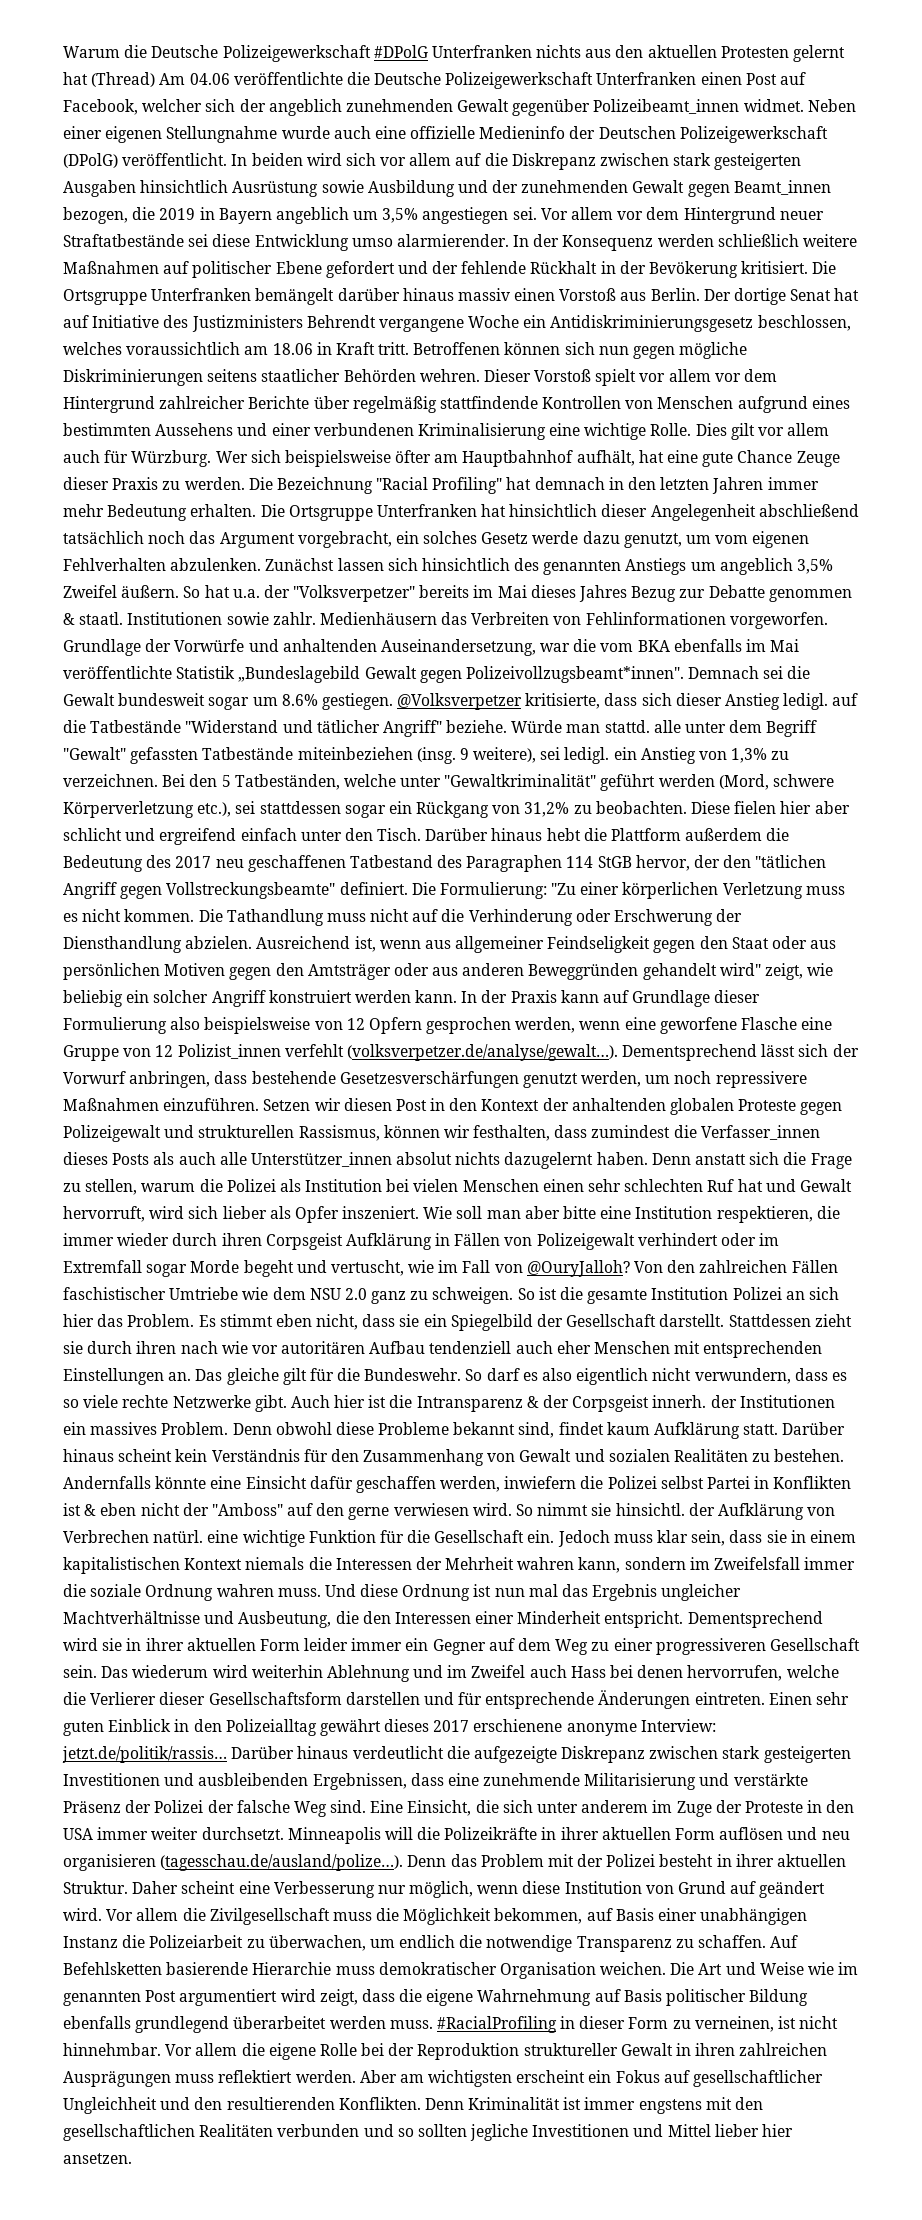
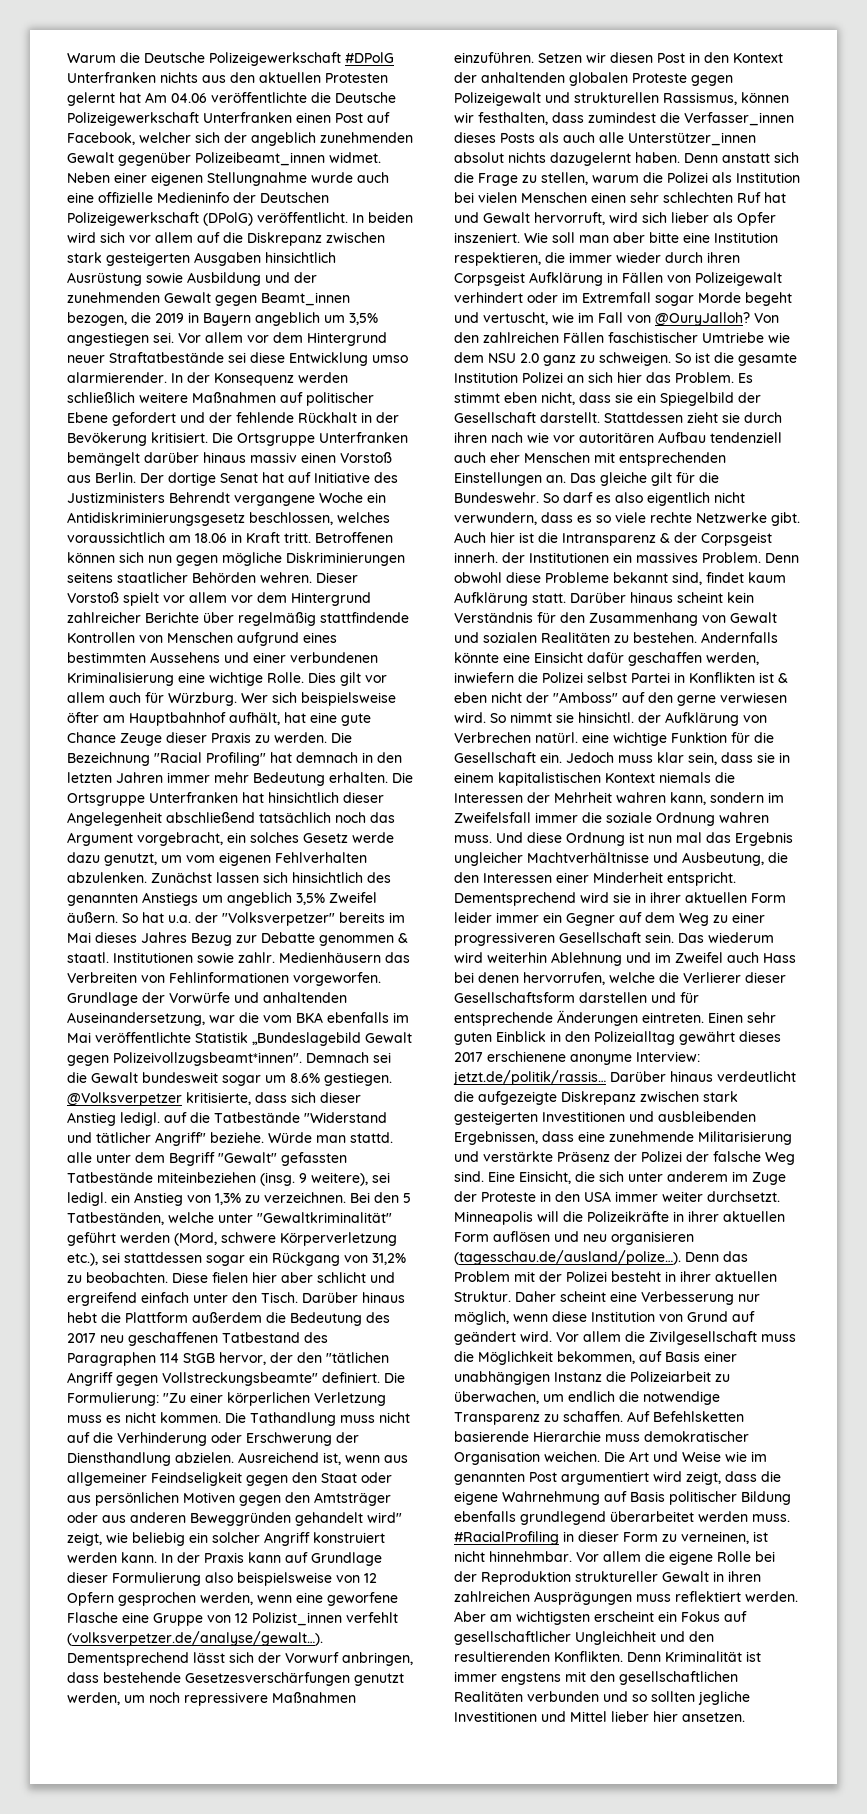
- Warum die Deutsche Polizeigewerkschaft #DPolG Unterfranken nichts aus den aktuellen Protesten gelernt hat (Thread) Am 04.06 veröffentlichte die Deutsche Polizeigewerkschaft Unterfranken einen Post auf Facebook, welcher sich der angeblich zunehmenden Gewalt gegenüber Polizeibeamt_innen widmet.
+ Warum die Deutsche Polizeigewerkschaft #DPolG Unterfranken nichts aus den aktuellen Protesten gelernt hat Am 04.06 veröffentlichte die Deutsche Polizeigewerkschaft Unterfranken einen Post auf Facebook, welcher sich der angeblich zunehmenden Gewalt gegenüber Polizeibeamt_innen widmet.

